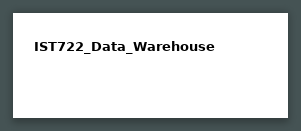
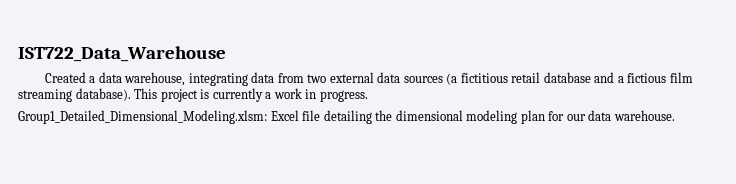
+ Created a data warehouse, integrating data from two external data sources (a fictitious retail database and a fictious film streaming database). This project is currently a work in progress.
+ Group1_Detailed_Dimensional_Modeling.xlsm: Excel file detailing the dimensional modeling plan for our data warehouse.

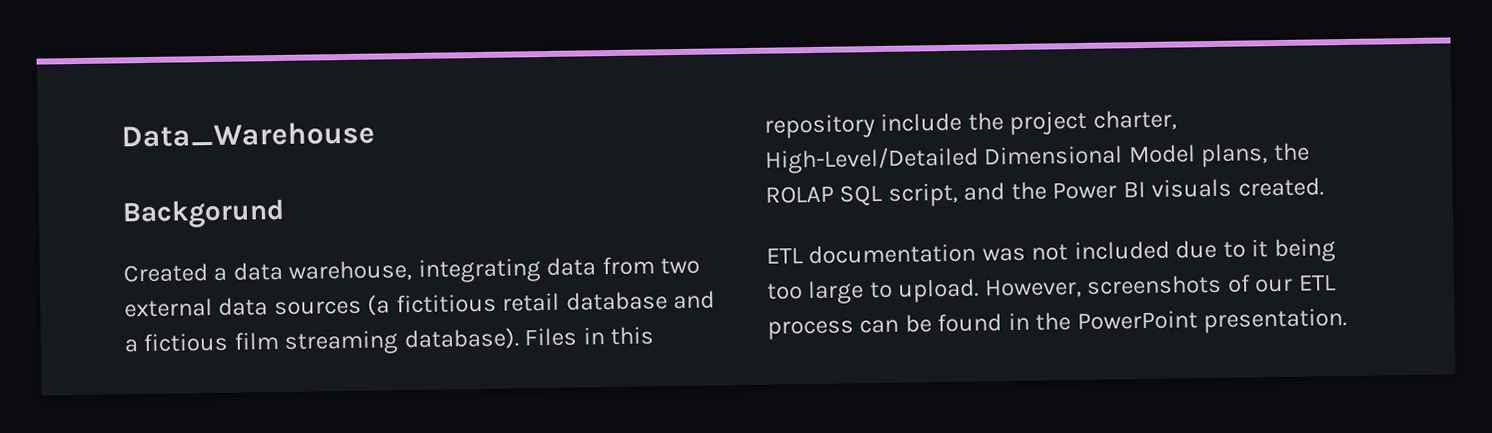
- IST722_Data_Warehouse
+ Data_Warehouse
+ Backgorund
- This project is currently a work in progress.
- Group1_Detailed_Dimensional_Modeling.xlsm: Excel file detailing the dimensional modeling plan for our data warehouse.
+ Files in this repository include the project charter, High-Level/Detailed Dimensional Model plans, the ROLAP SQL script, and the Power BI visuals created.
+ ETL documentation was not included due to it being too large to upload. However, screenshots of our ETL process can be found in the PowerPoint presentation.

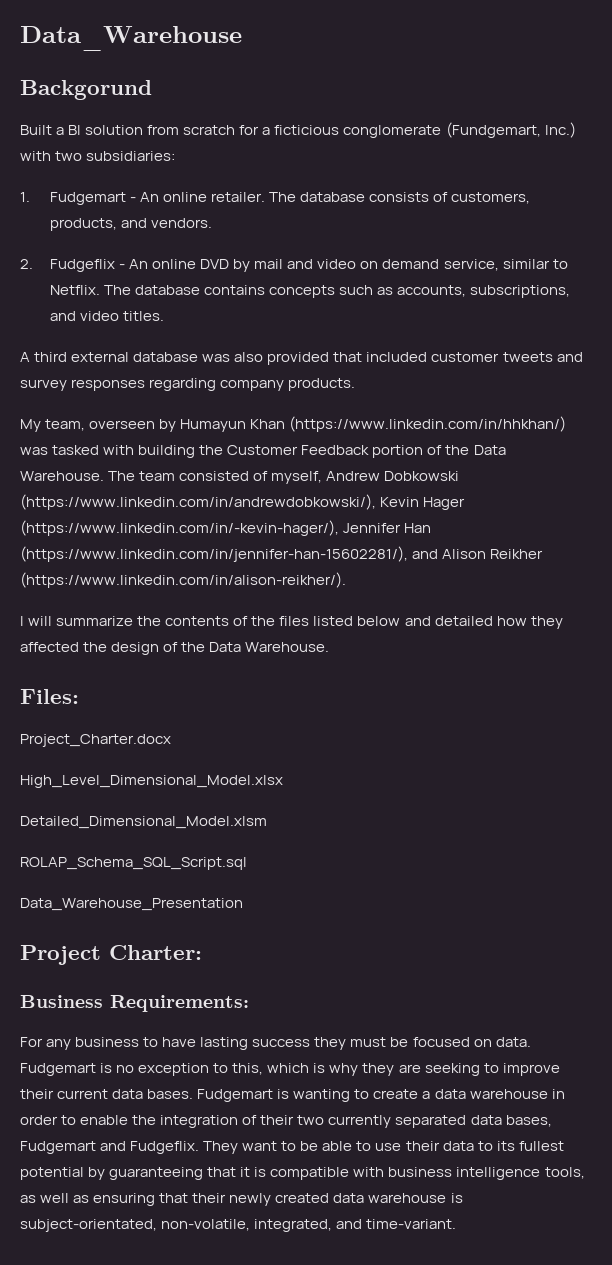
- Created a data warehouse, integrating data from two external data sources (a fictitious retail database and a fictious film streaming database). Files in this repository include the project charter, High-Level/Detailed Dimensional Model plans, the ROLAP SQL script, and the Power BI visuals created.
- ETL documentation was not included due to it being too large to upload. However, screenshots of our ETL process can be found in the PowerPoint presentation.
+ Built a BI solution from scratch for a ficticious conglomerate (Fundgemart, Inc.) with two subsidiaries:
+ 1. Fudgemart - An online retailer. The database consists of customers, products, and vendors.
+ 2. Fudgeflix - An online DVD by mail and video on demand service, similar to Netflix. The database contains concepts such as accounts, subscriptions, and video titles.
+ A third external database was also provided that included customer tweets and survey responses regarding company products.
+ My team, overseen by Humayun Khan (https://www.linkedin.com/in/hhkhan/) was tasked with building the Customer Feedback portion of the Data Warehouse. The team consisted of myself, Andrew Dobkowski (https://www.linkedin.com/in/andrewdobkowski/), Kevin Hager (https://www.linkedin.com/in/-kevin-hager/), Jennifer Han (https://www.linkedin.com/in/jennifer-han-15602281/), and Alison Reikher (https://www.linkedin.com/in/alison-reikher/).
+ I will summarize the contents of the files listed below and detailed how they affected the design of the Data Warehouse.
+ Files:
+ Project_Charter.docx
+ High_Level_Dimensional_Model.xlsx
+ Detailed_Dimensional_Model.xlsm
+ ROLAP_Schema_SQL_Script.sql
+ Data_Warehouse_Presentation
+ Project Charter:
+ Business Requirements:
+ For any business to have lasting success they must be focused on data. Fudgemart is no exception to this, which is why they are seeking to improve their current data bases. Fudgemart is wanting to create a data warehouse in order to enable the integration of their two currently separated data bases, Fudgemart and Fudgeflix. They want to be able to use their data to its fullest potential by guaranteeing that it is compatible with business intelligence tools, as well as ensuring that their newly created data warehouse is subject-orientated, non-volatile, integrated, and time-variant.

